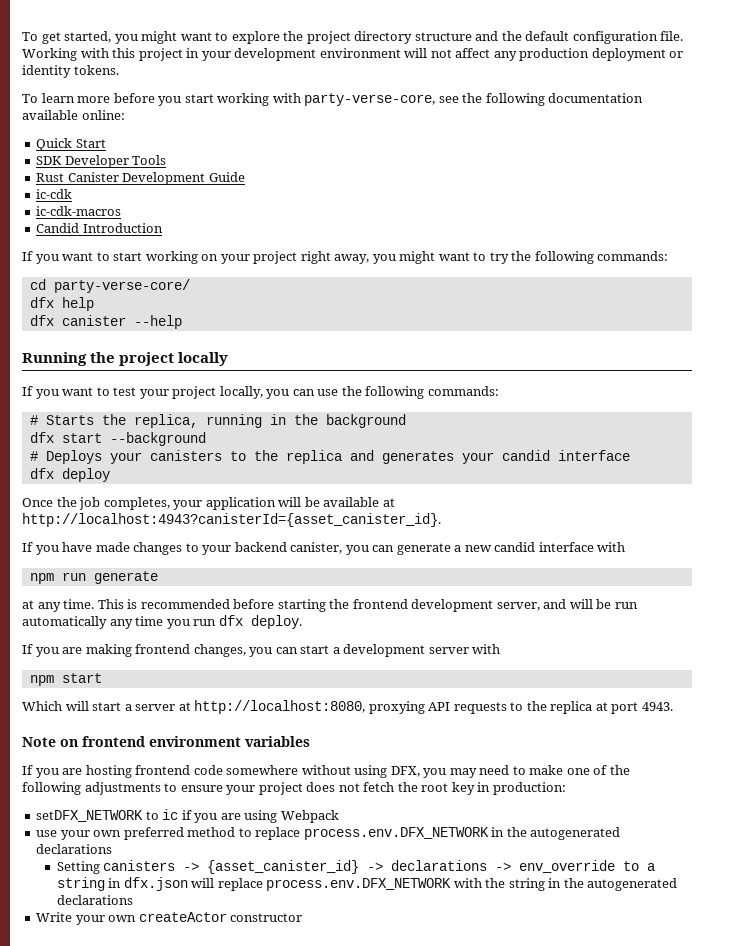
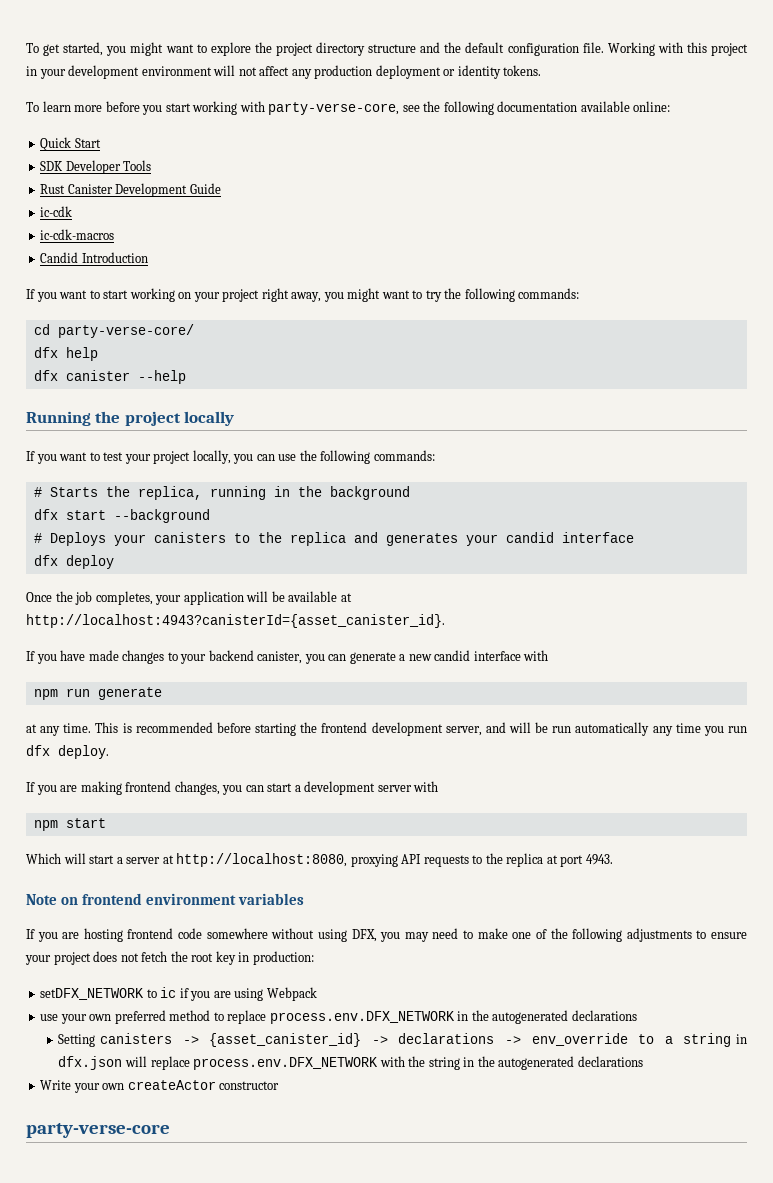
+ party-verse-core

